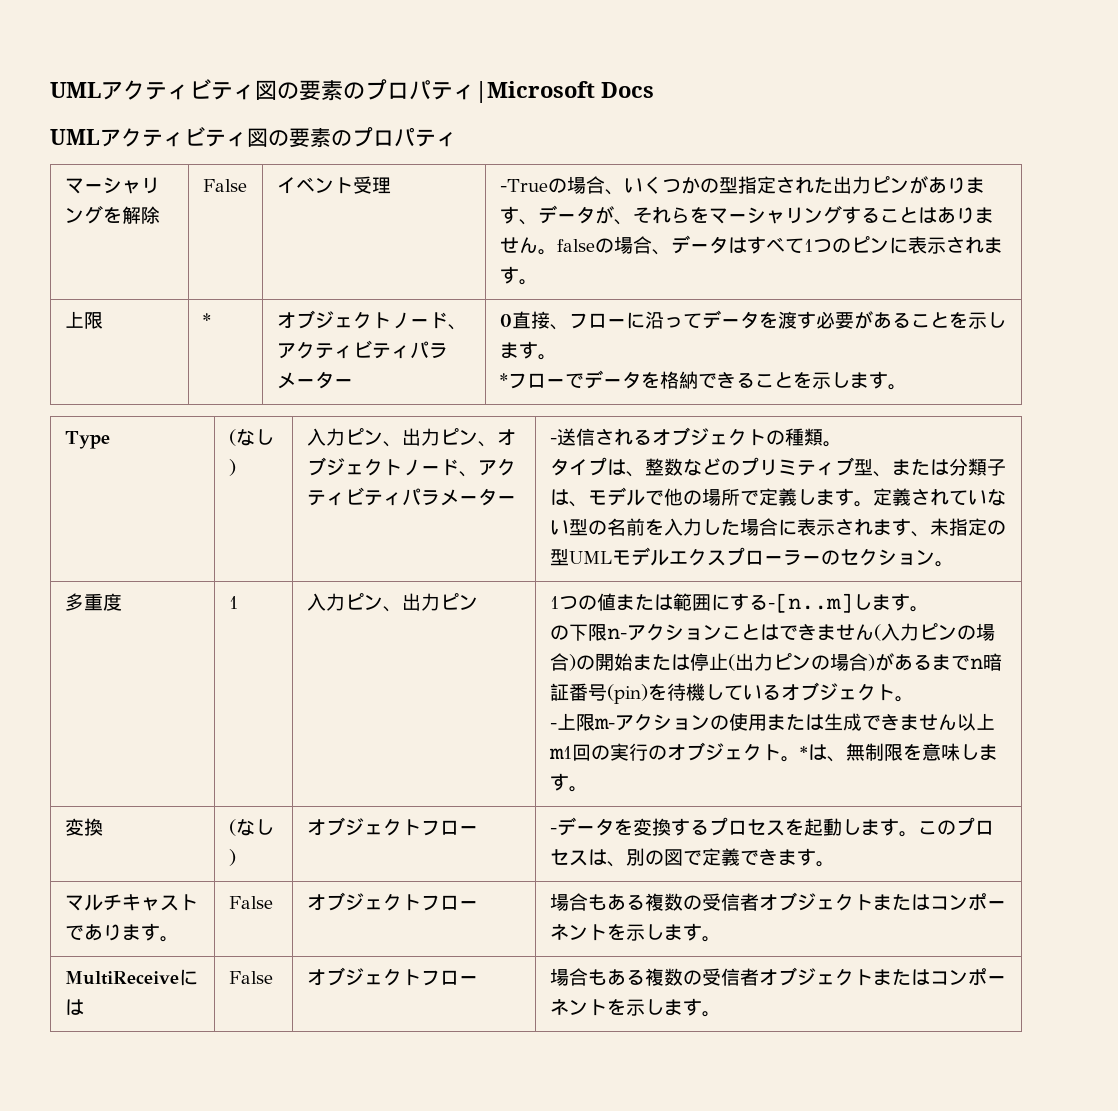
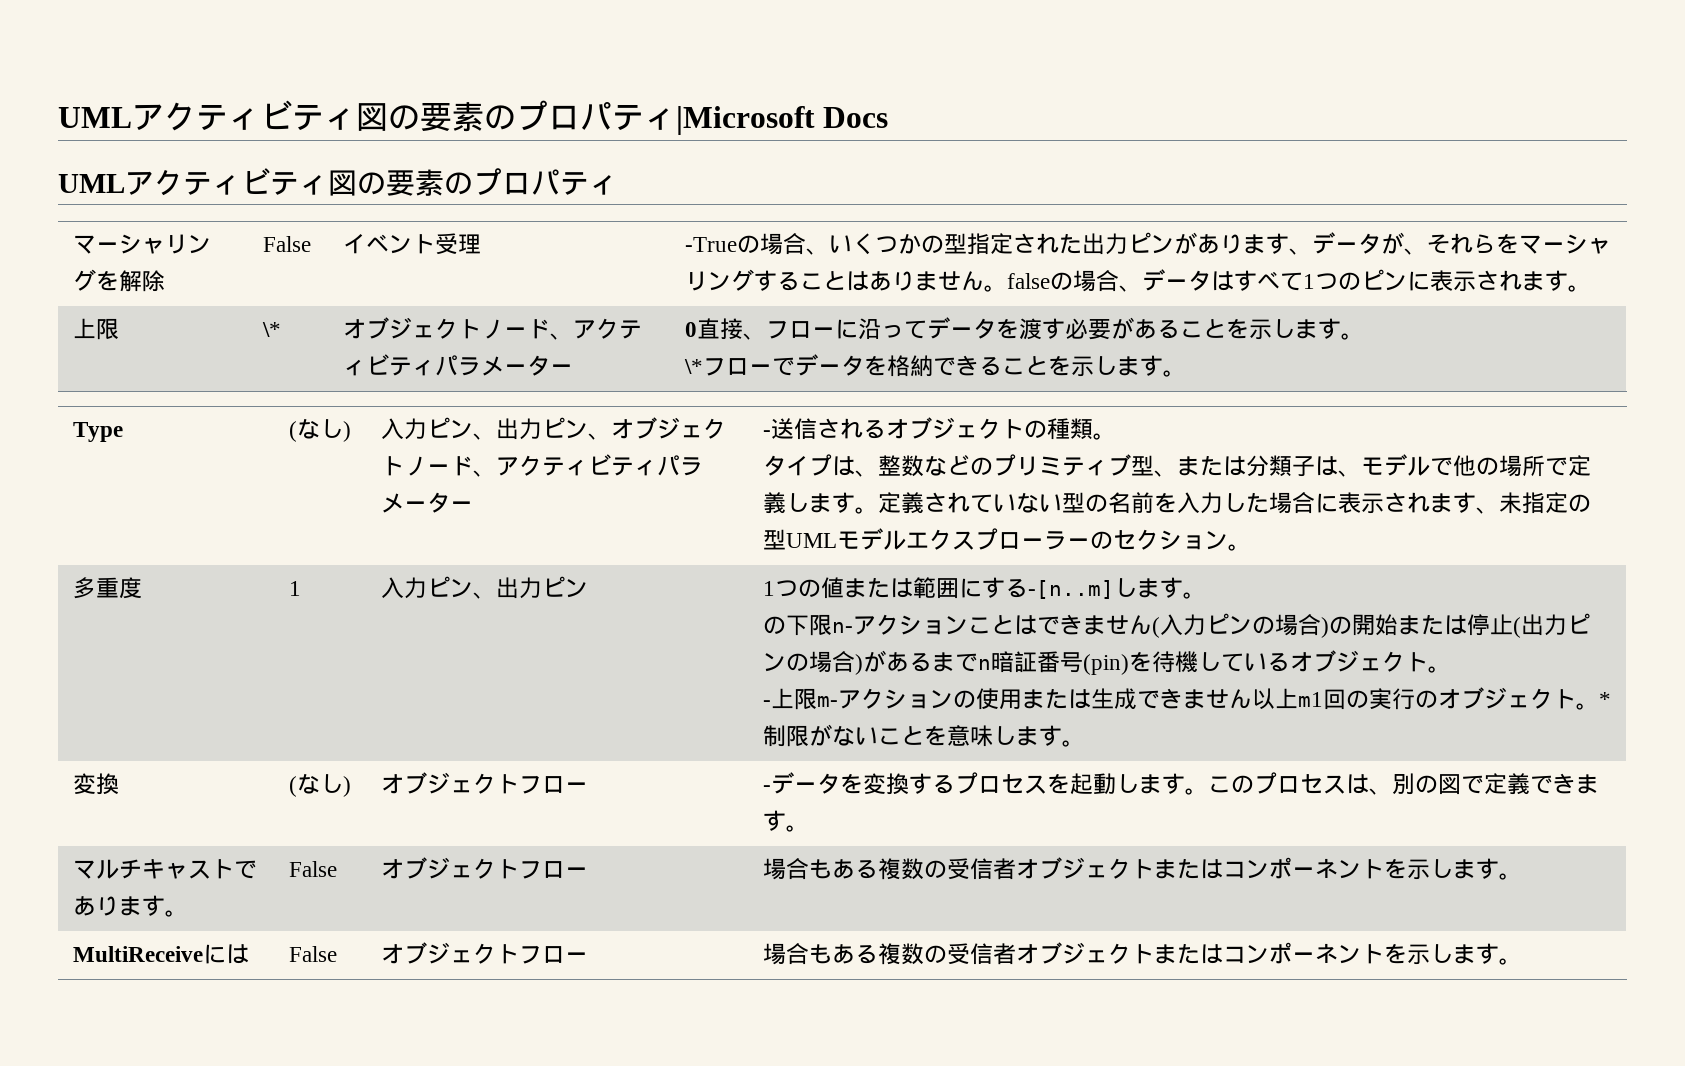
- 上限 | *
+ 上限 | \*
- *フローでデータを格納できることを示します。
+ \*フローでデータを格納できることを示します。
- *は、無制限を意味します。
+ *制限がないことを意味します。

